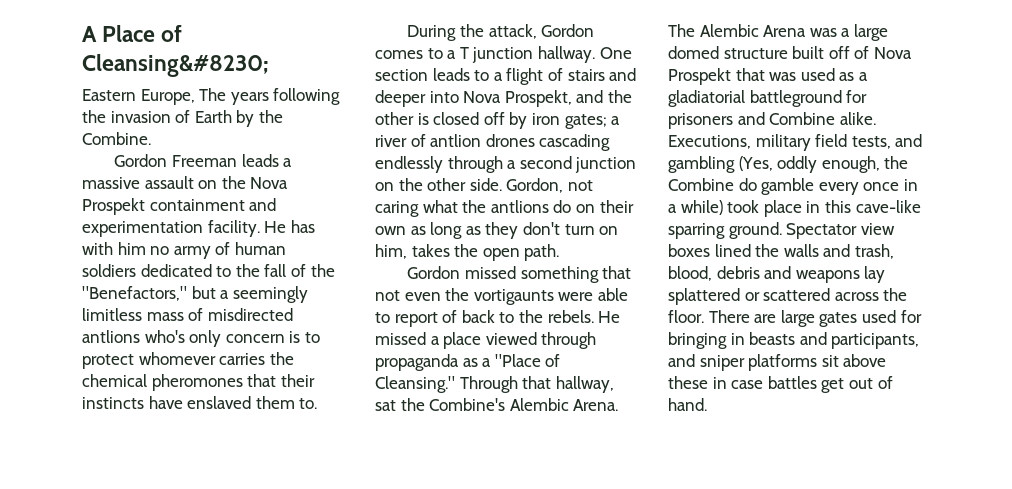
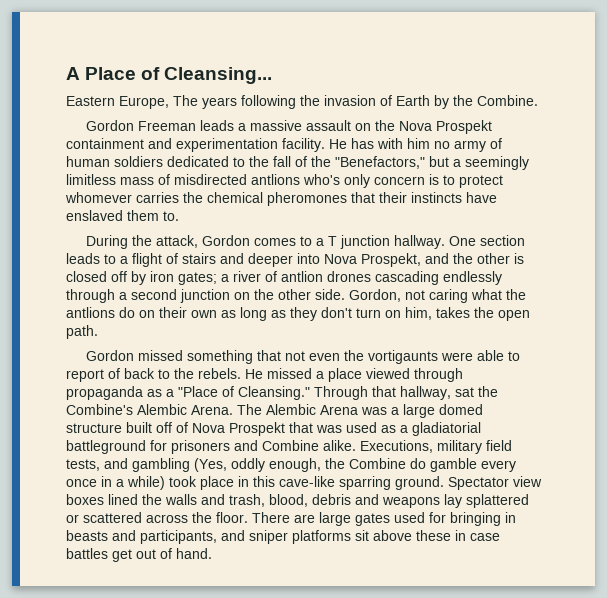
- A Place of Cleansing&#8230;
+ A Place of Cleansing...

